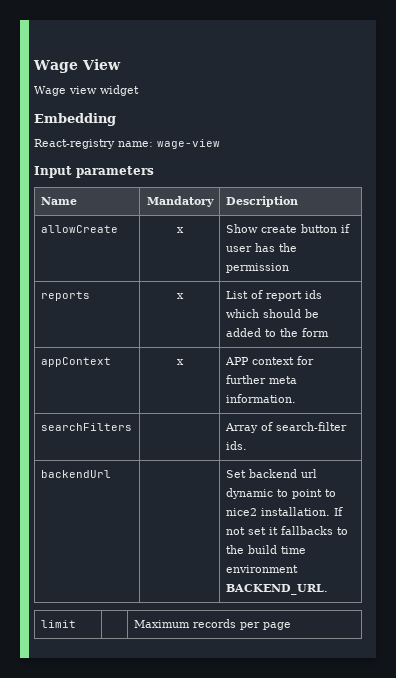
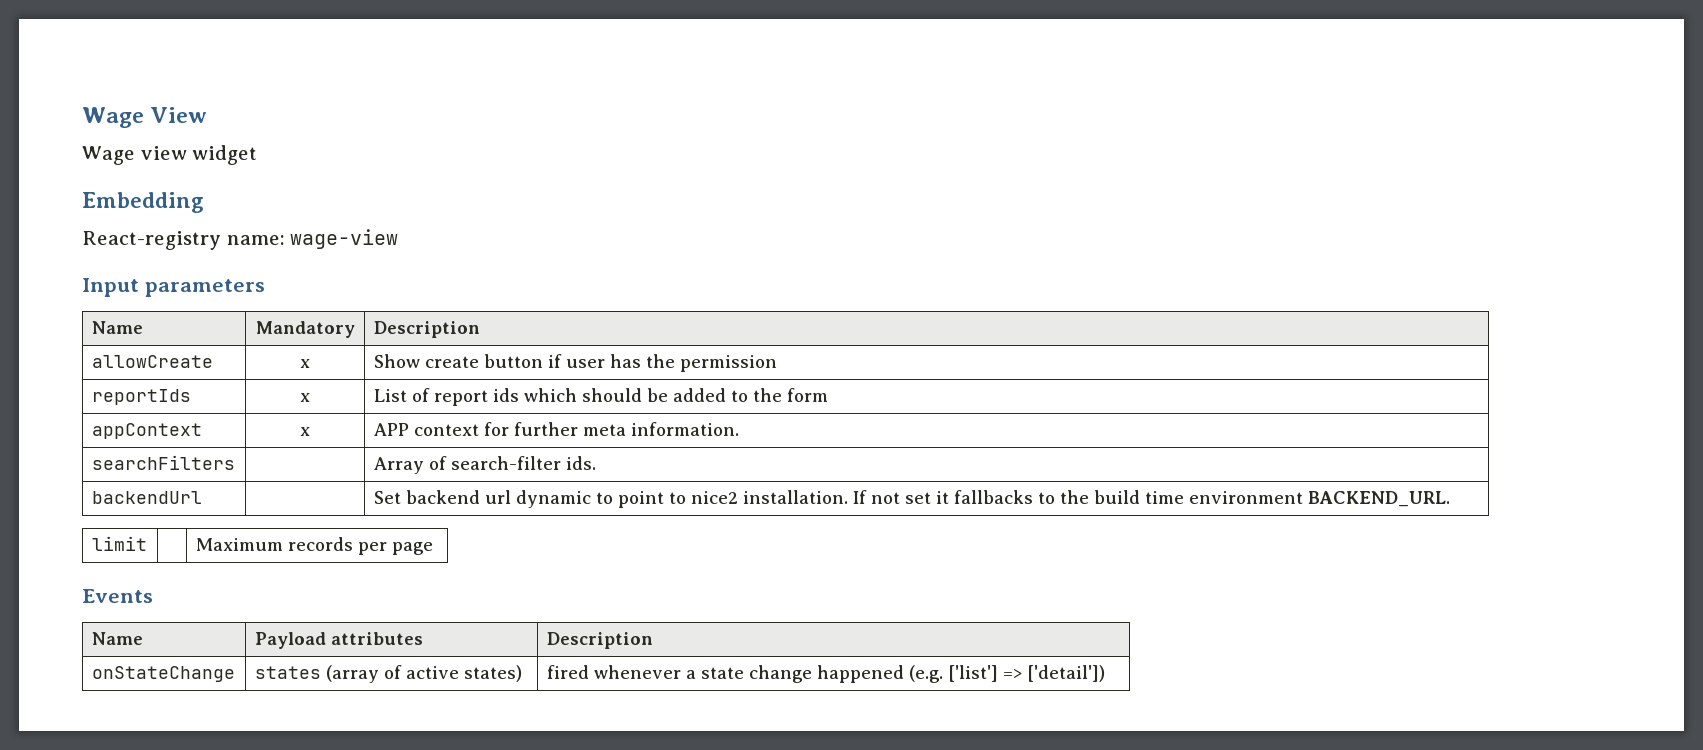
- reports | x | List of report ids which should be added to the form
+ reportIds | x | List of report ids which should be added to the form
+ Events
+ Name | Payload attributes | Description
+ onStateChange | states (array of active states) | fired whenever a state change happened (e.g. ['list'] => ['detail'])

